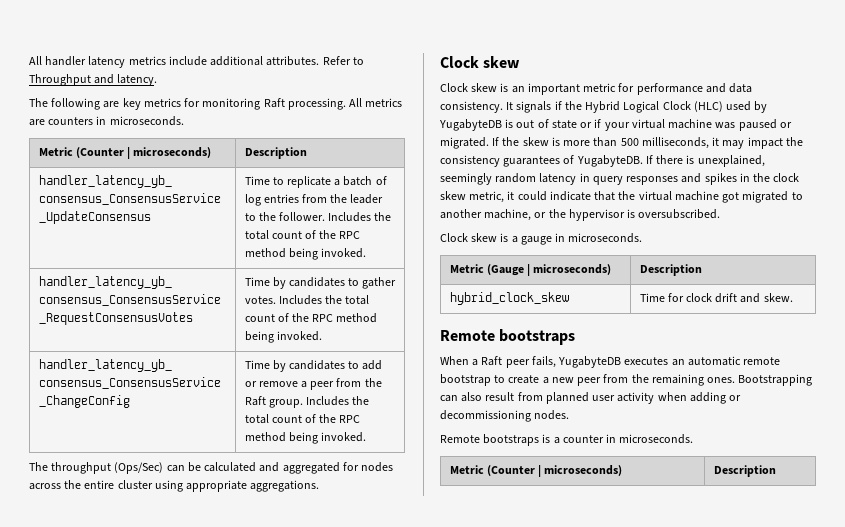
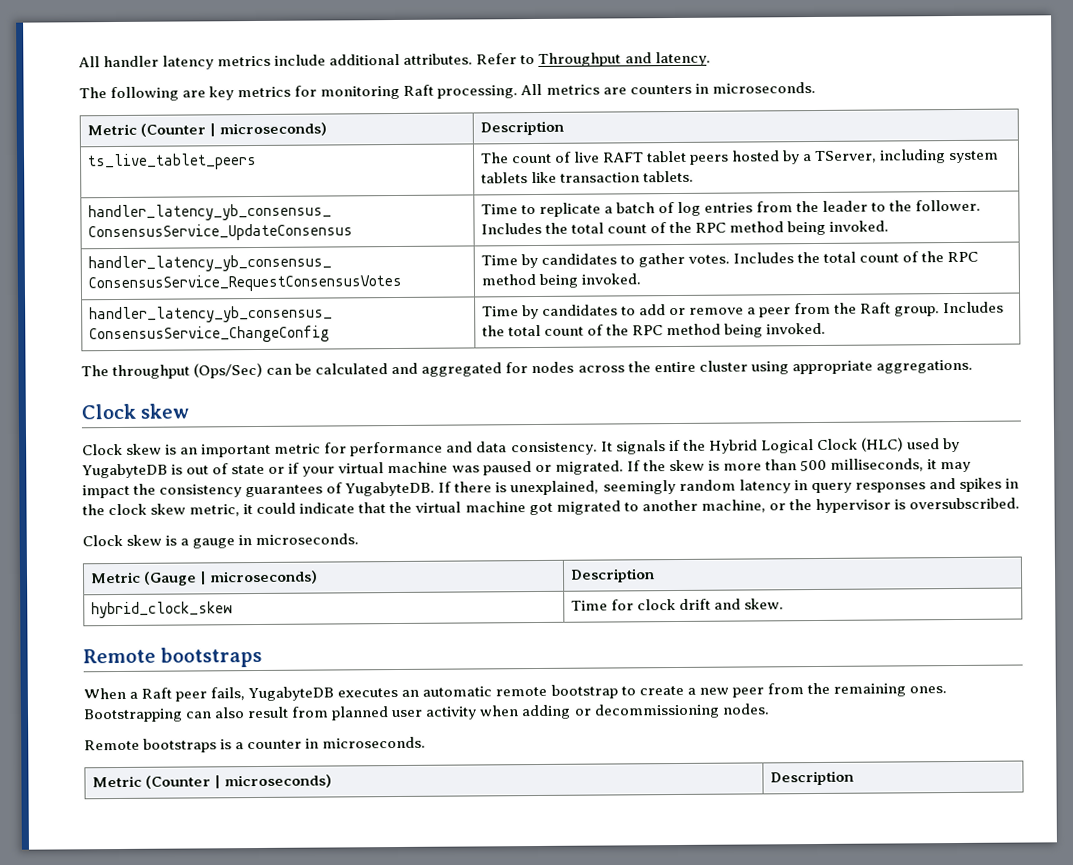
+ ts_live_tablet_peers | The count of live RAFT tablet peers hosted by a TServer, including system tablets like transaction tablets.

